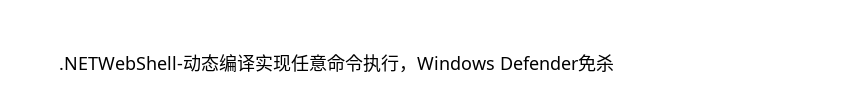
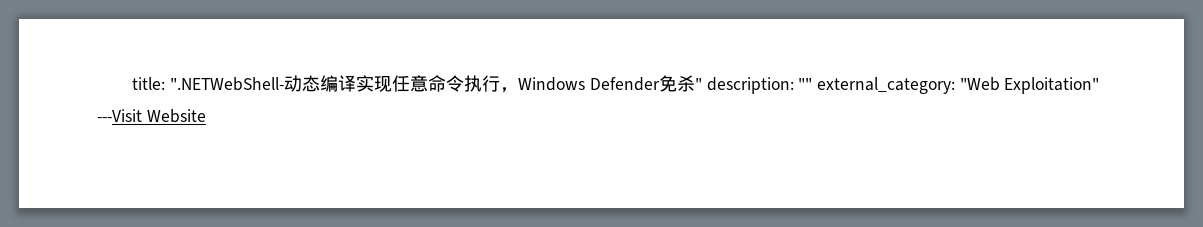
- .NETWebShell-动态编译实现任意命令执行，Windows Defender免杀
+ title: ".NETWebShell-动态编译实现任意命令执行，Windows Defender免杀" description: "" external_category: "Web Exploitation" ---Visit Website

